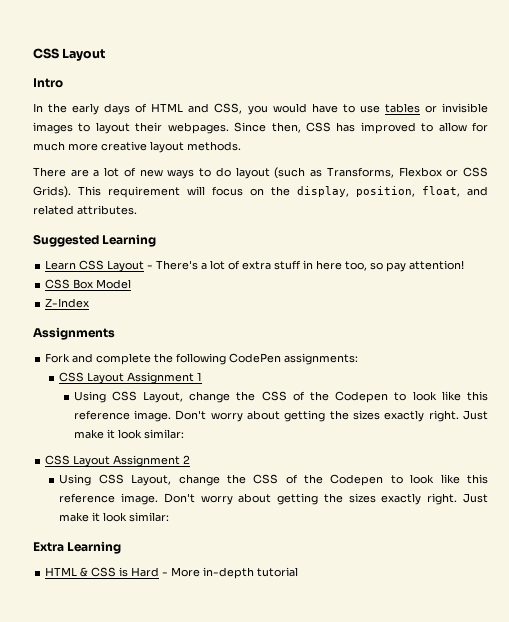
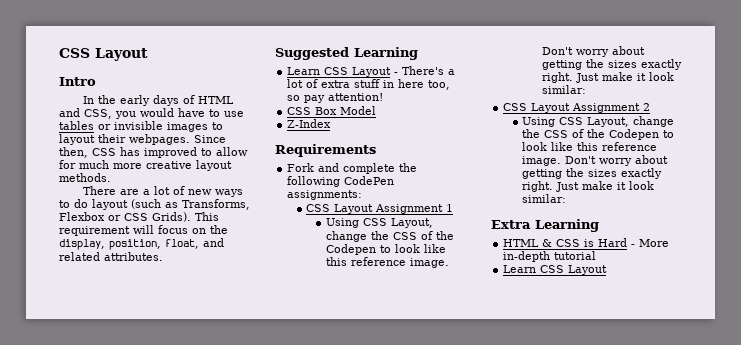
- Assignments
+ Requirements
  HTML & CSS is Hard - More in-depth tutorial
+ Learn CSS Layout

